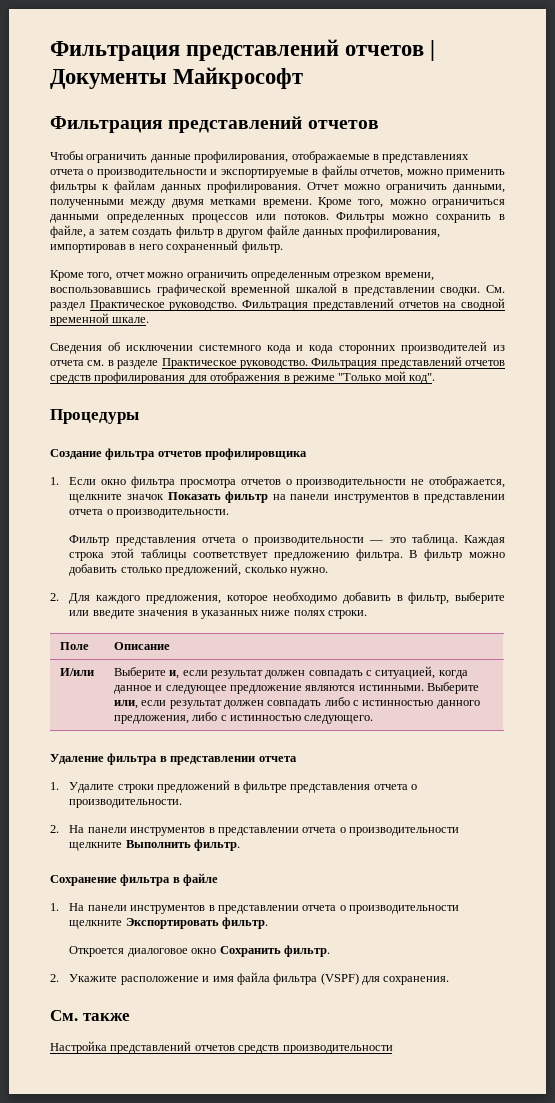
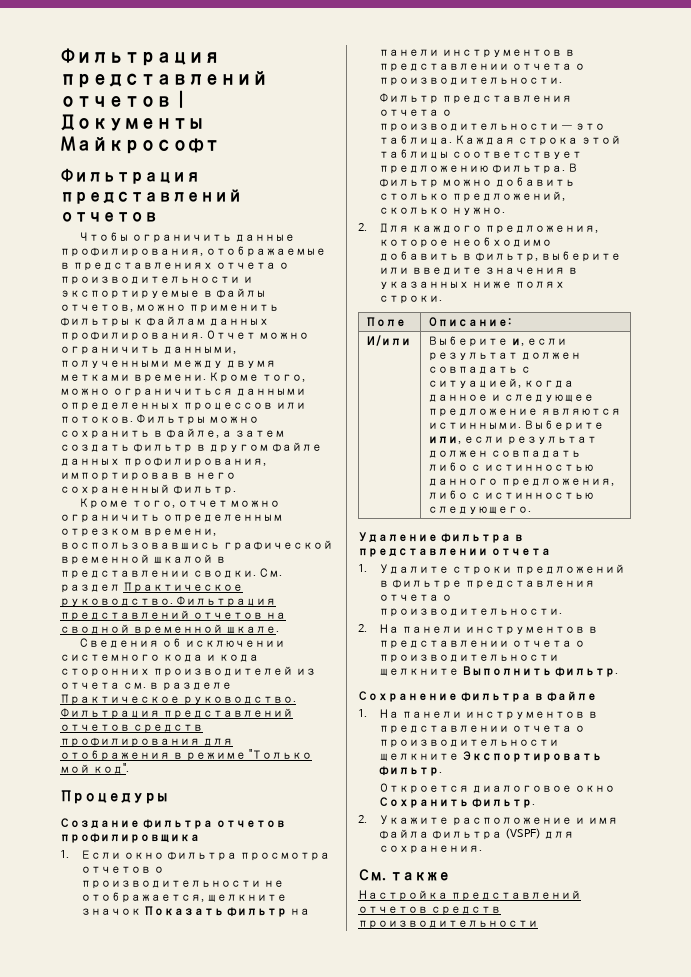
- Поле | Описание
+ Поле | Описание:

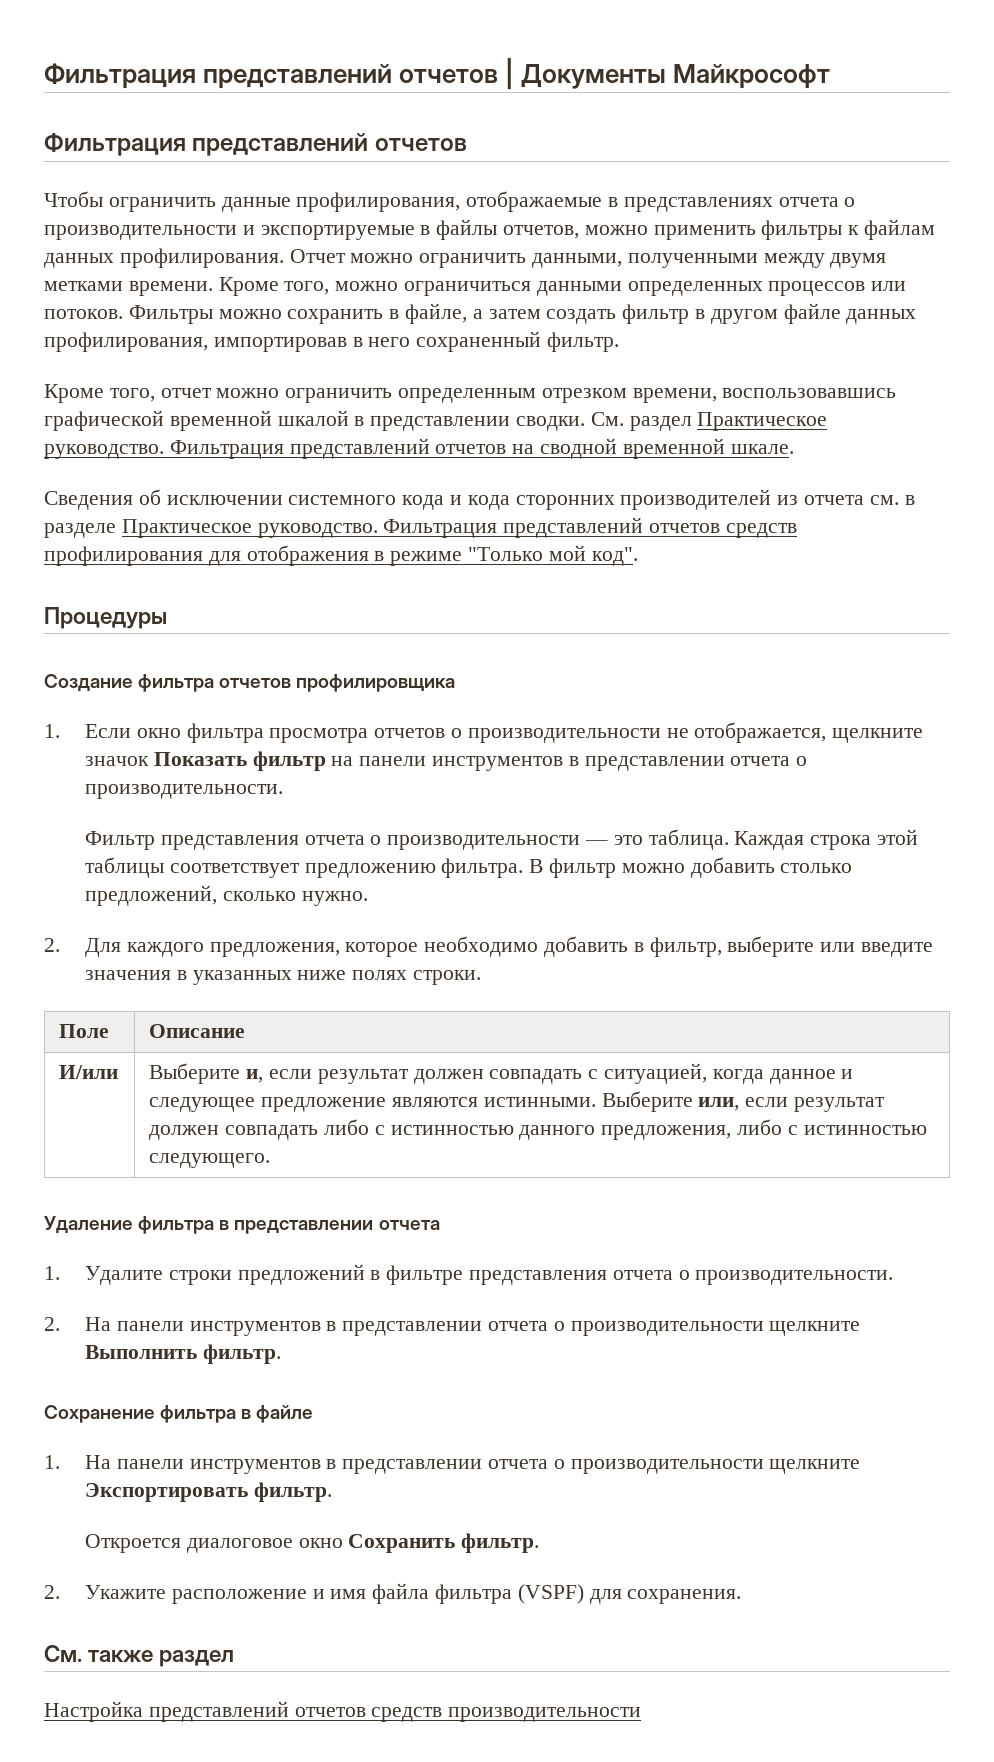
- Поле | Описание:
+ Поле | Описание
- См. также
+ См. также раздел

